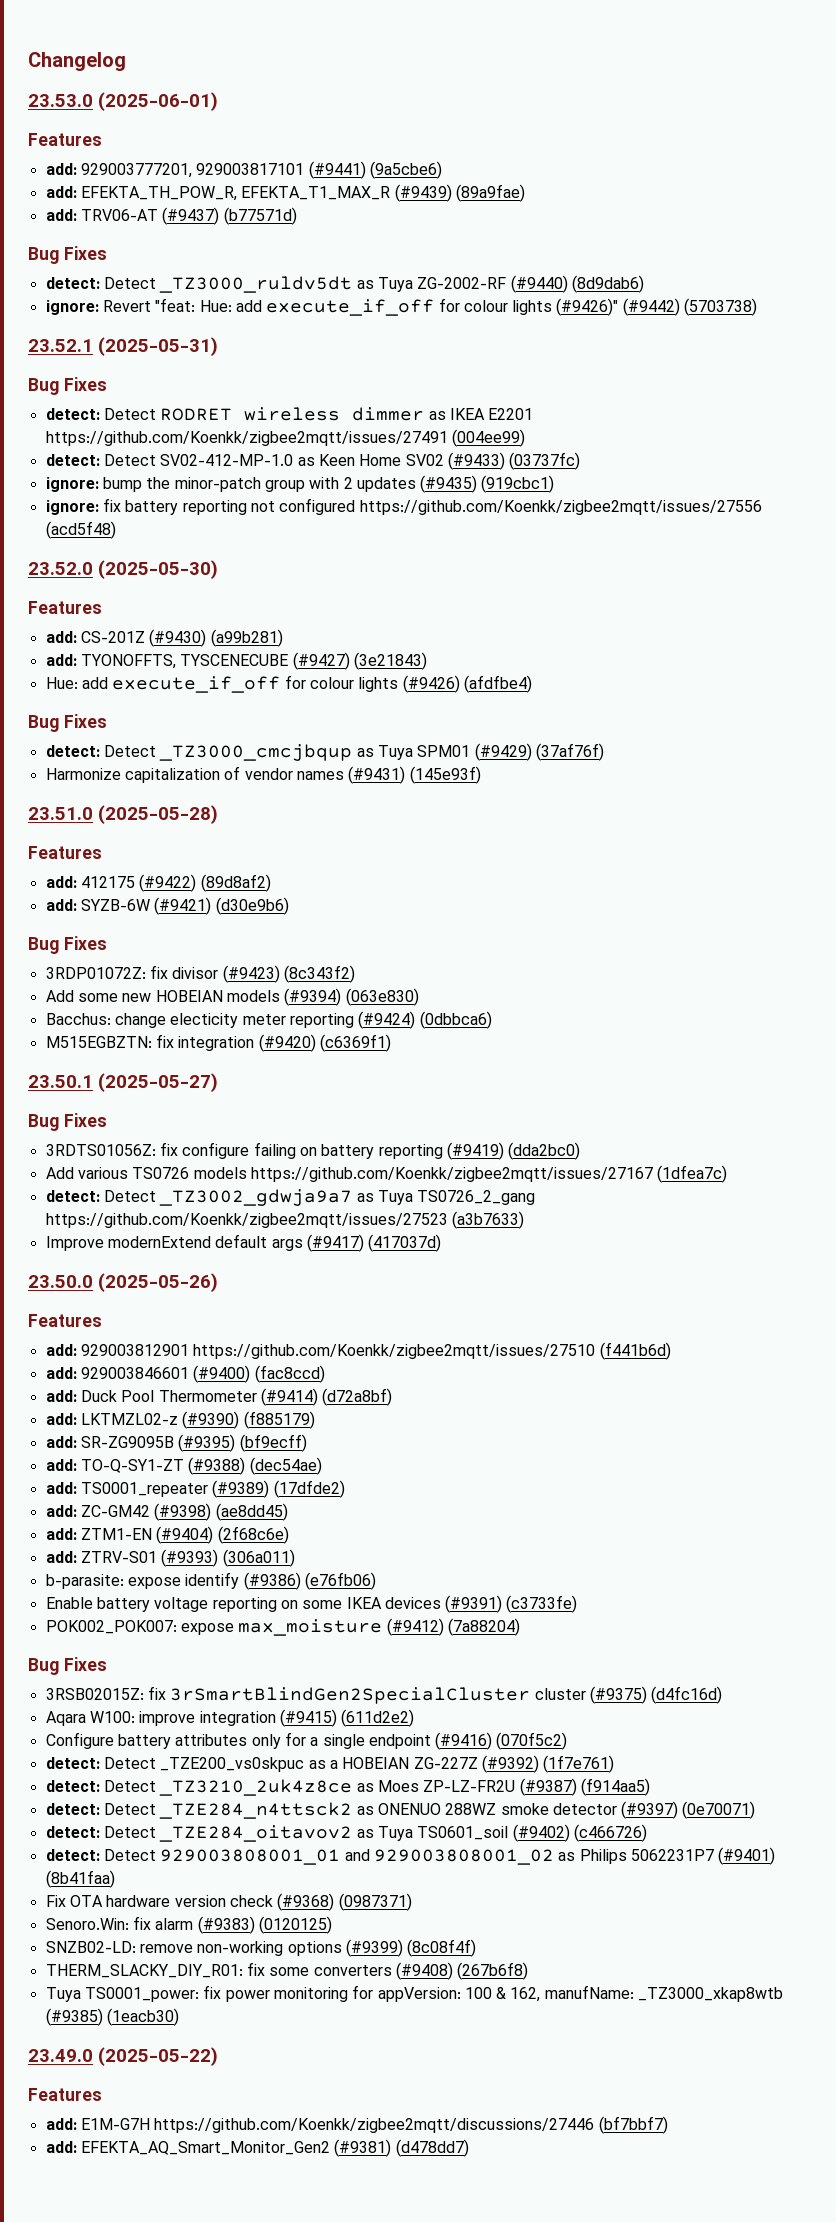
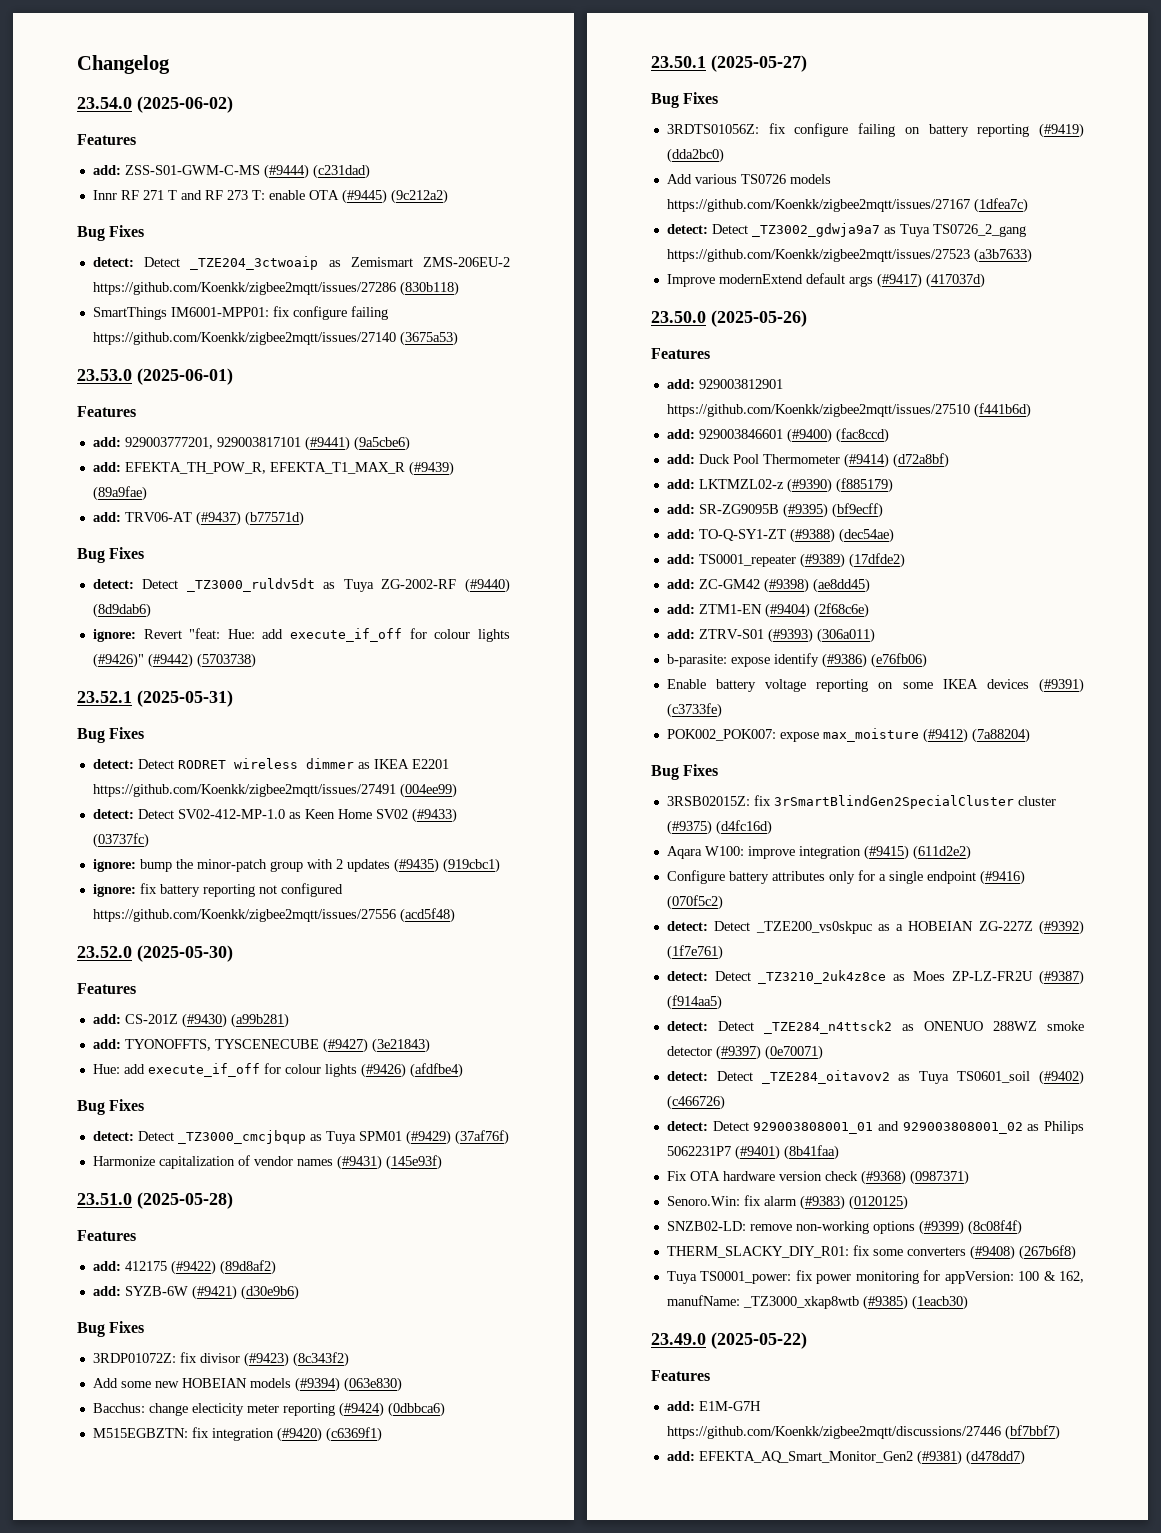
+ 23.54.0 (2025-06-02)
+ Features
+ add: ZSS-S01-GWM-C-MS (#9444) (c231dad)
+ Innr RF 271 T and RF 273 T: enable OTA (#9445) (9c212a2)
+ Bug Fixes
+ detect: Detect _TZE204_3ctwoaip as Zemismart ZMS-206EU-2 https://github.com/Koenkk/zigbee2mqtt/issues/27286 (830b118)
+ SmartThings IM6001-MPP01: fix configure failing https://github.com/Koenkk/zigbee2mqtt/issues/27140 (3675a53)

